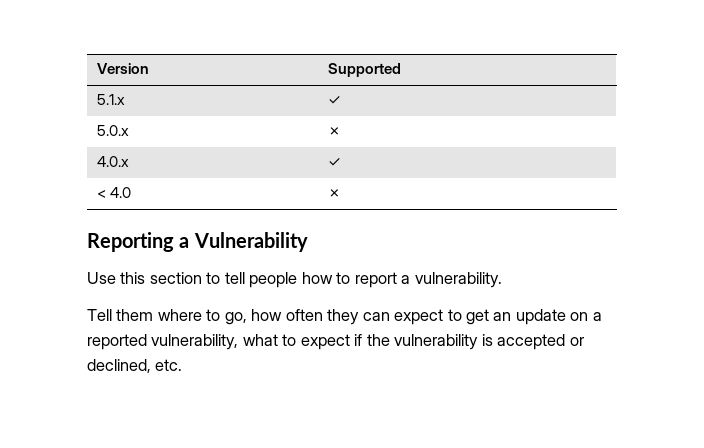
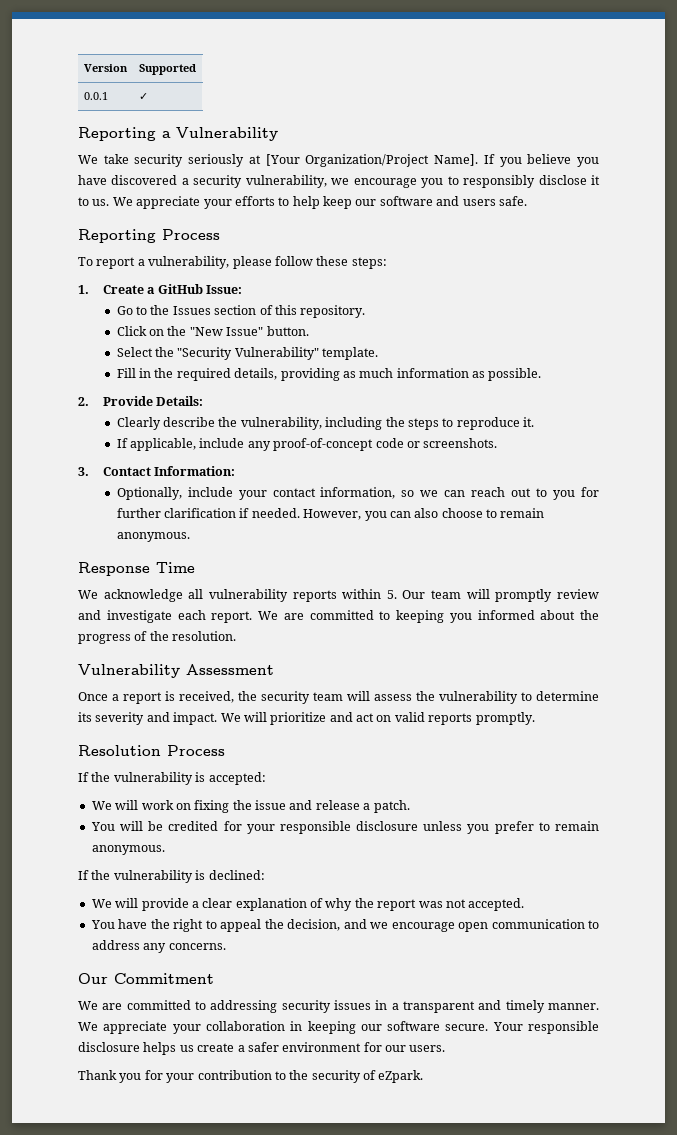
- 5.1.x | ✓
- 5.0.x | ✗
- 4.0.x | ✓
- < 4.0 | ✗
+ 0.0.1 | ✓
  Reporting a Vulnerability
- Use this section to tell people how to report a vulnerability.
- Tell them where to go, how often they can expect to get an update on a reported vulnerability, what to expect if the vulnerability is accepted or declined, etc.
+ We take security seriously at [Your Organization/Project Name]. If you believe you have discovered a security vulnerability, we encourage you to responsibly disclose it to us. We appreciate your efforts to help keep our software and users safe.
+ Reporting Process
+ To report a vulnerability, please follow these steps:
+ 1. Create a GitHub Issue:
+ Go to the Issues section of this repository.
+ Click on the "New Issue" button.
+ Select the "Security Vulnerability" template.
+ Fill in the required details, providing as much information as possible.
+ 2. Provide Details:
+ Clearly describe the vulnerability, including the steps to reproduce it.
+ If applicable, include any proof-of-concept code or screenshots.
+ 3. Contact Information:
+ Optionally, include your contact information, so we can reach out to you for further clarification if needed. However, you can also choose to remain anonymous.
+ Response Time
+ We acknowledge all vulnerability reports within 5. Our team will promptly review and investigate each report. We are committed to keeping you informed about the progress of the resolution.
+ Vulnerability Assessment
+ Once a report is received, the security team will assess the vulnerability to determine its severity and impact. We will prioritize and act on valid reports promptly.
+ Resolution Process
+ If the vulnerability is accepted:
+ We will work on fixing the issue and release a patch.
+ You will be credited for your responsible disclosure unless you prefer to remain anonymous.
+ If the vulnerability is declined:
+ We will provide a clear explanation of why the report was not accepted.
+ You have the right to appeal the decision, and we encourage open communication to address any concerns.
+ Our Commitment
+ We are committed to addressing security issues in a transparent and timely manner. We appreciate your collaboration in keeping our software secure. Your responsible disclosure helps us create a safer environment for our users.
+ Thank you for your contribution to the security of eZpark.

